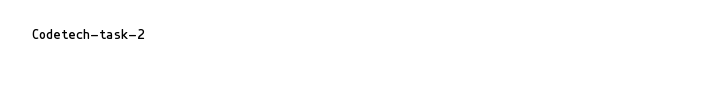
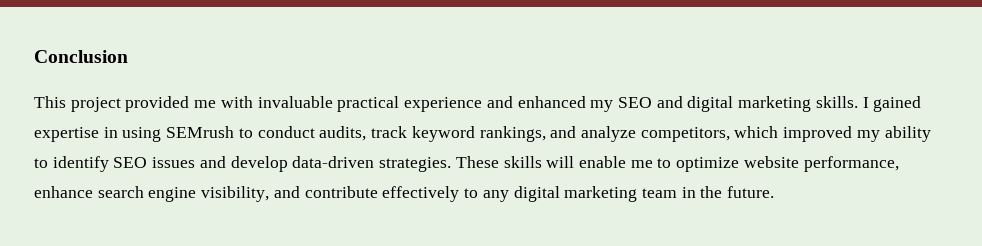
- Codetech-task-2
+ Conclusion
+ This project provided me with invaluable practical experience and enhanced my SEO and digital marketing skills. I gained expertise in using SEMrush to conduct audits, track keyword rankings, and analyze competitors, which improved my ability to identify SEO issues and develop data-driven strategies. These skills will enable me to optimize website performance, enhance search engine visibility, and contribute effectively to any digital marketing team in the future.

